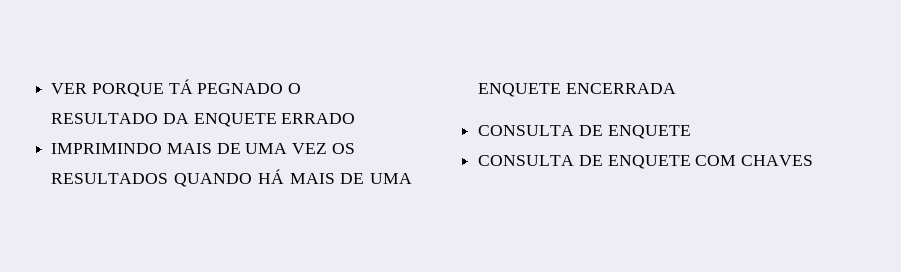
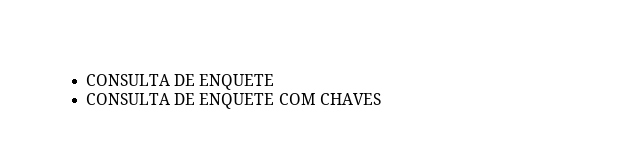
- VER PORQUE TÁ PEGNADO O RESULTADO DA ENQUETE ERRADO
- IMPRIMINDO MAIS DE UMA VEZ OS RESULTADOS QUANDO HÁ MAIS DE UMA ENQUETE ENCERRADA

